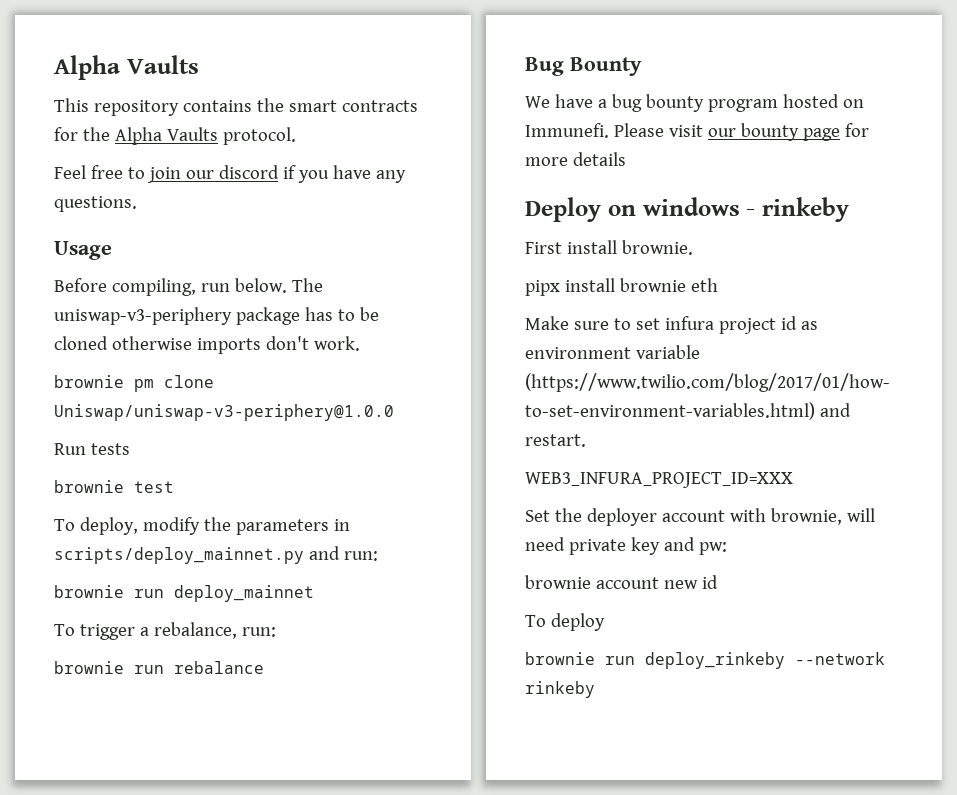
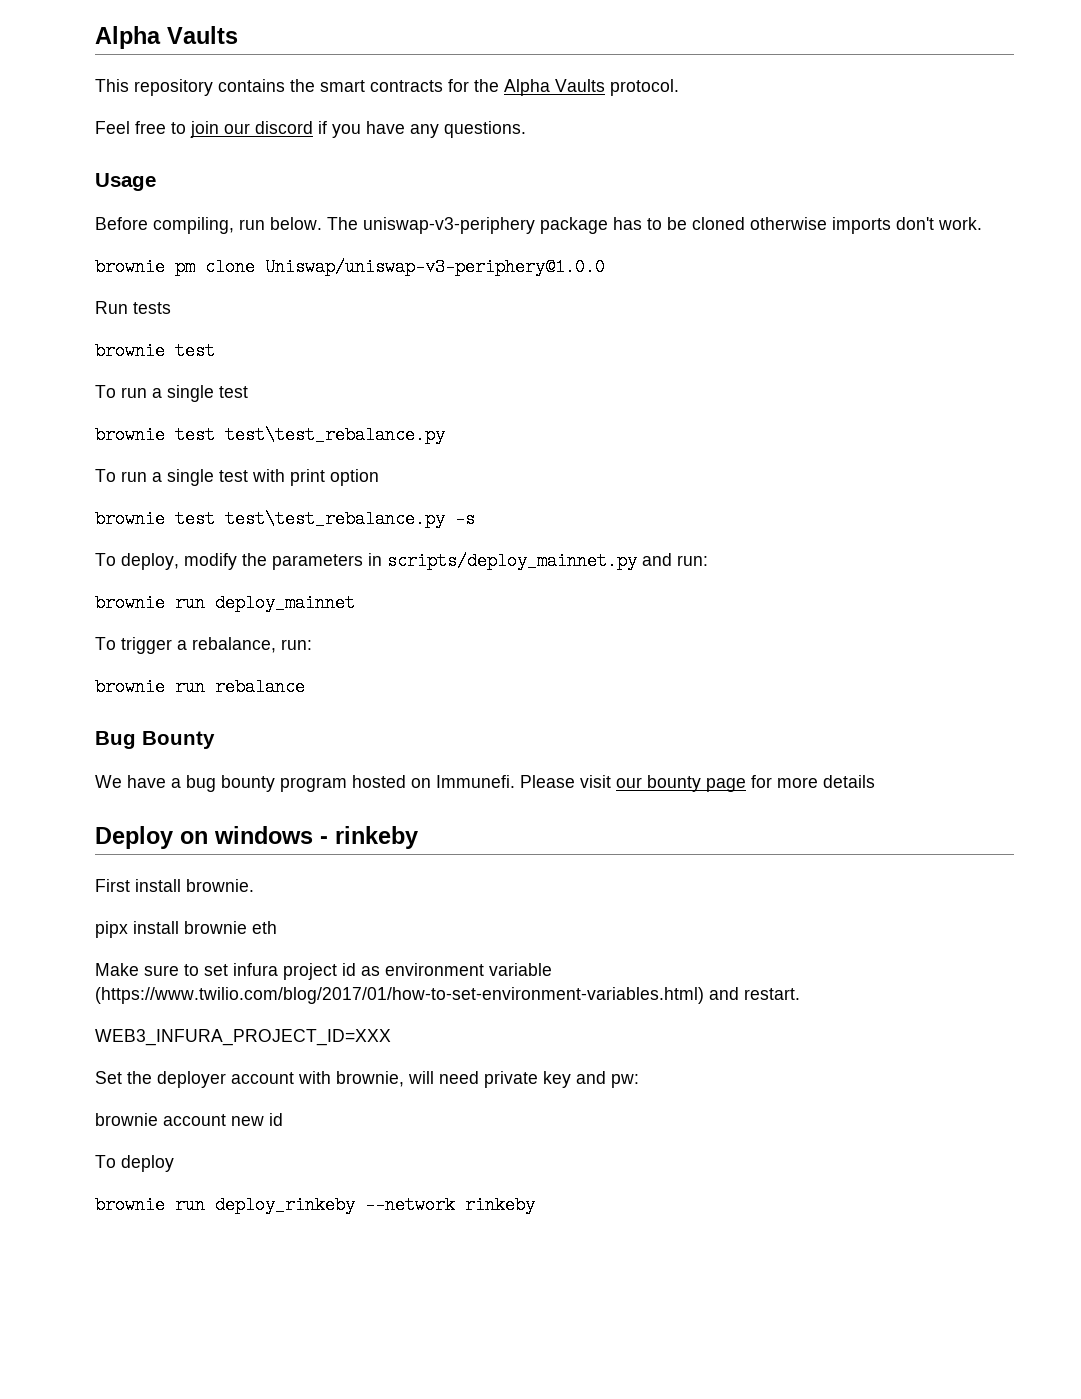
  Run tests
  brownie test
+ To run a single test
+ brownie test test\test_rebalance.py
+ To run a single test with print option
+ brownie test test\test_rebalance.py -s

